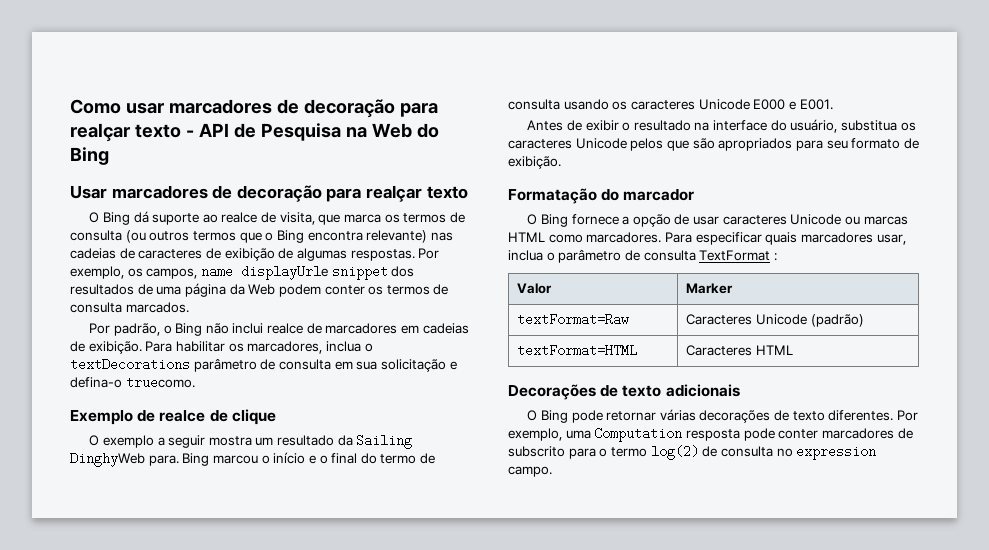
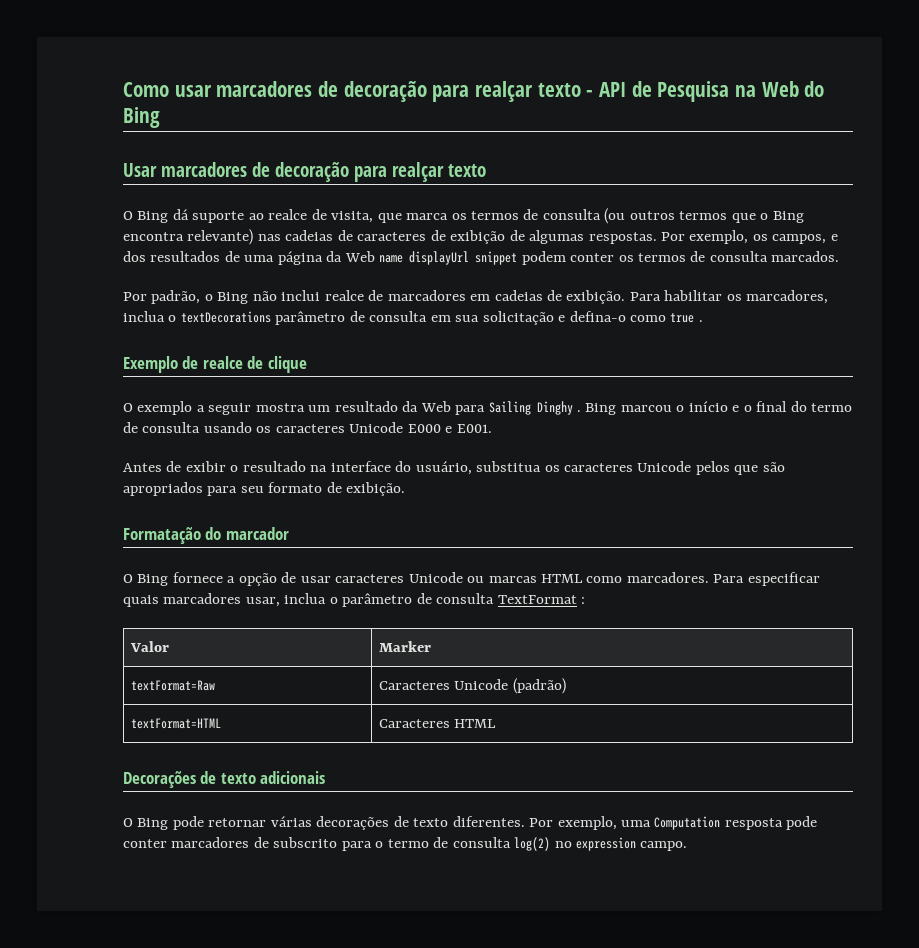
- Por exemplo, os campos, name displayUrle snippet dos resultados de uma página da Web podem conter os termos de consulta marcados.
+ Por exemplo, os campos, e dos resultados de uma página da Web name displayUrl snippet podem conter os termos de consulta marcados.
- Para habilitar os marcadores, inclua o textDecorations parâmetro de consulta em sua solicitação e defina-o truecomo.
+ Para habilitar os marcadores, inclua o textDecorations parâmetro de consulta em sua solicitação e defina-o como true .
- O exemplo a seguir mostra um resultado da Sailing DinghyWeb para. Bing marcou o início e o final do termo de consulta usando os caracteres Unicode E000 e E001.
+ O exemplo a seguir mostra um resultado da Web para Sailing Dinghy . Bing marcou o início e o final do termo de consulta usando os caracteres Unicode E000 e E001.
- Por exemplo, uma Computation resposta pode conter marcadores de subscrito para o termo log(2) de consulta no expression campo.
+ Por exemplo, uma Computation resposta pode conter marcadores de subscrito para o termo de consulta log(2) no expression campo.

